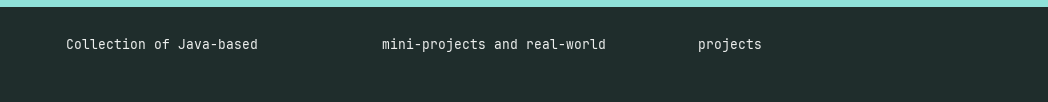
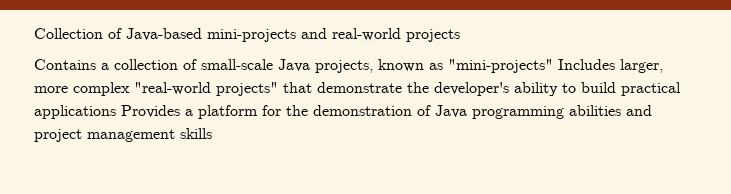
+ Contains a collection of small-scale Java projects, known as "mini-projects" Includes larger, more complex "real-world projects" that demonstrate the developer's ability to build practical applications Provides a platform for the demonstration of Java programming abilities and project management skills

